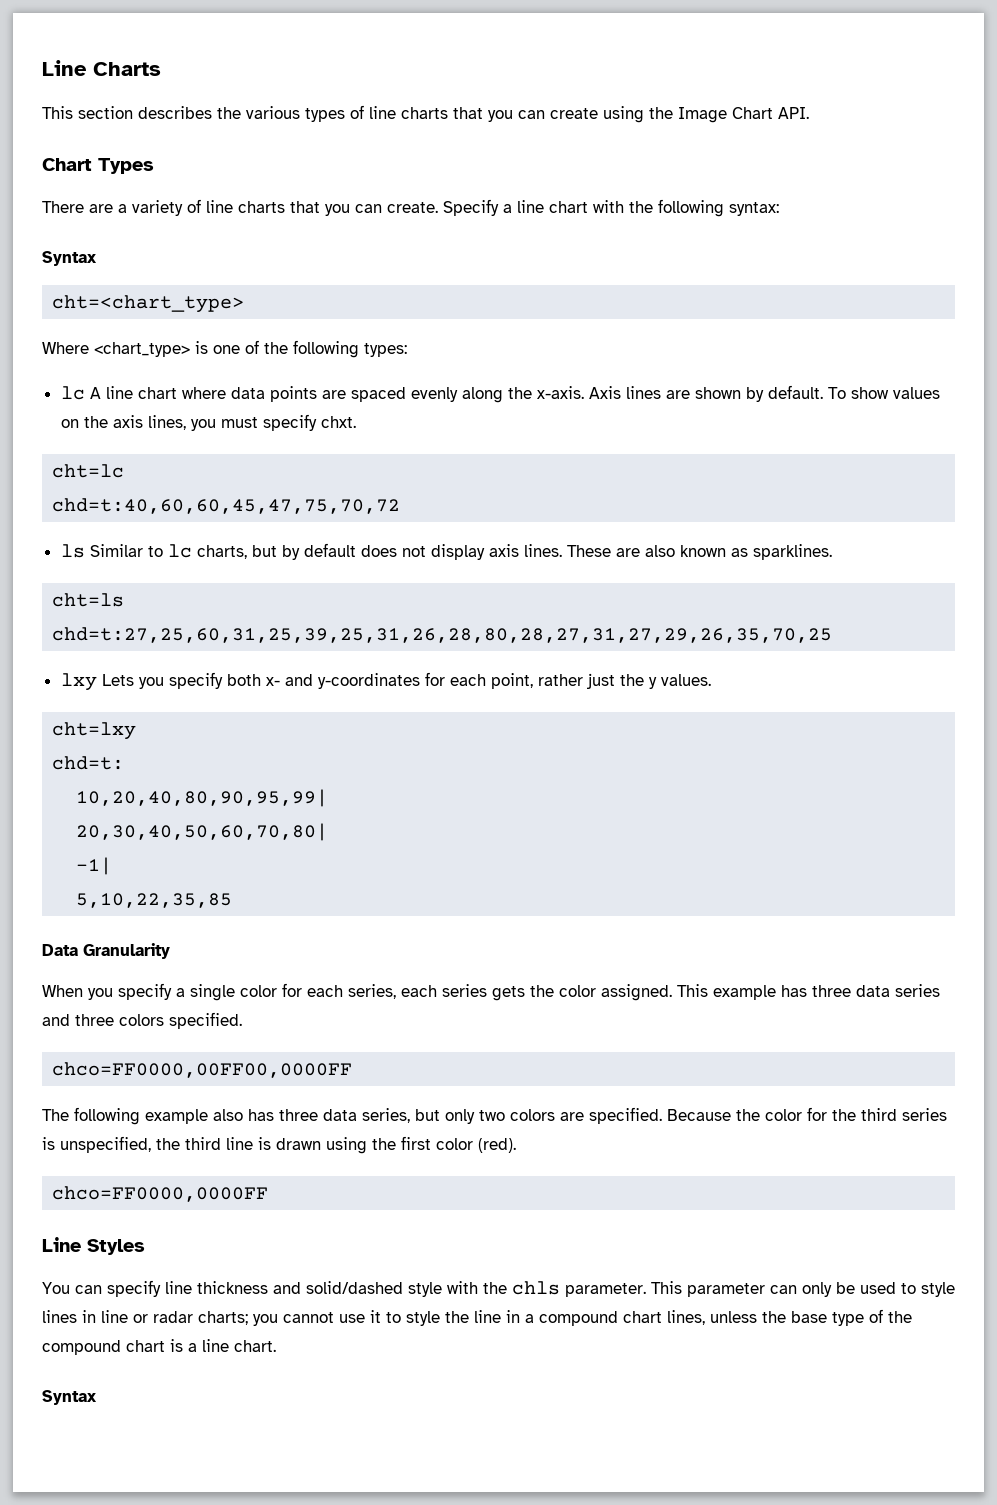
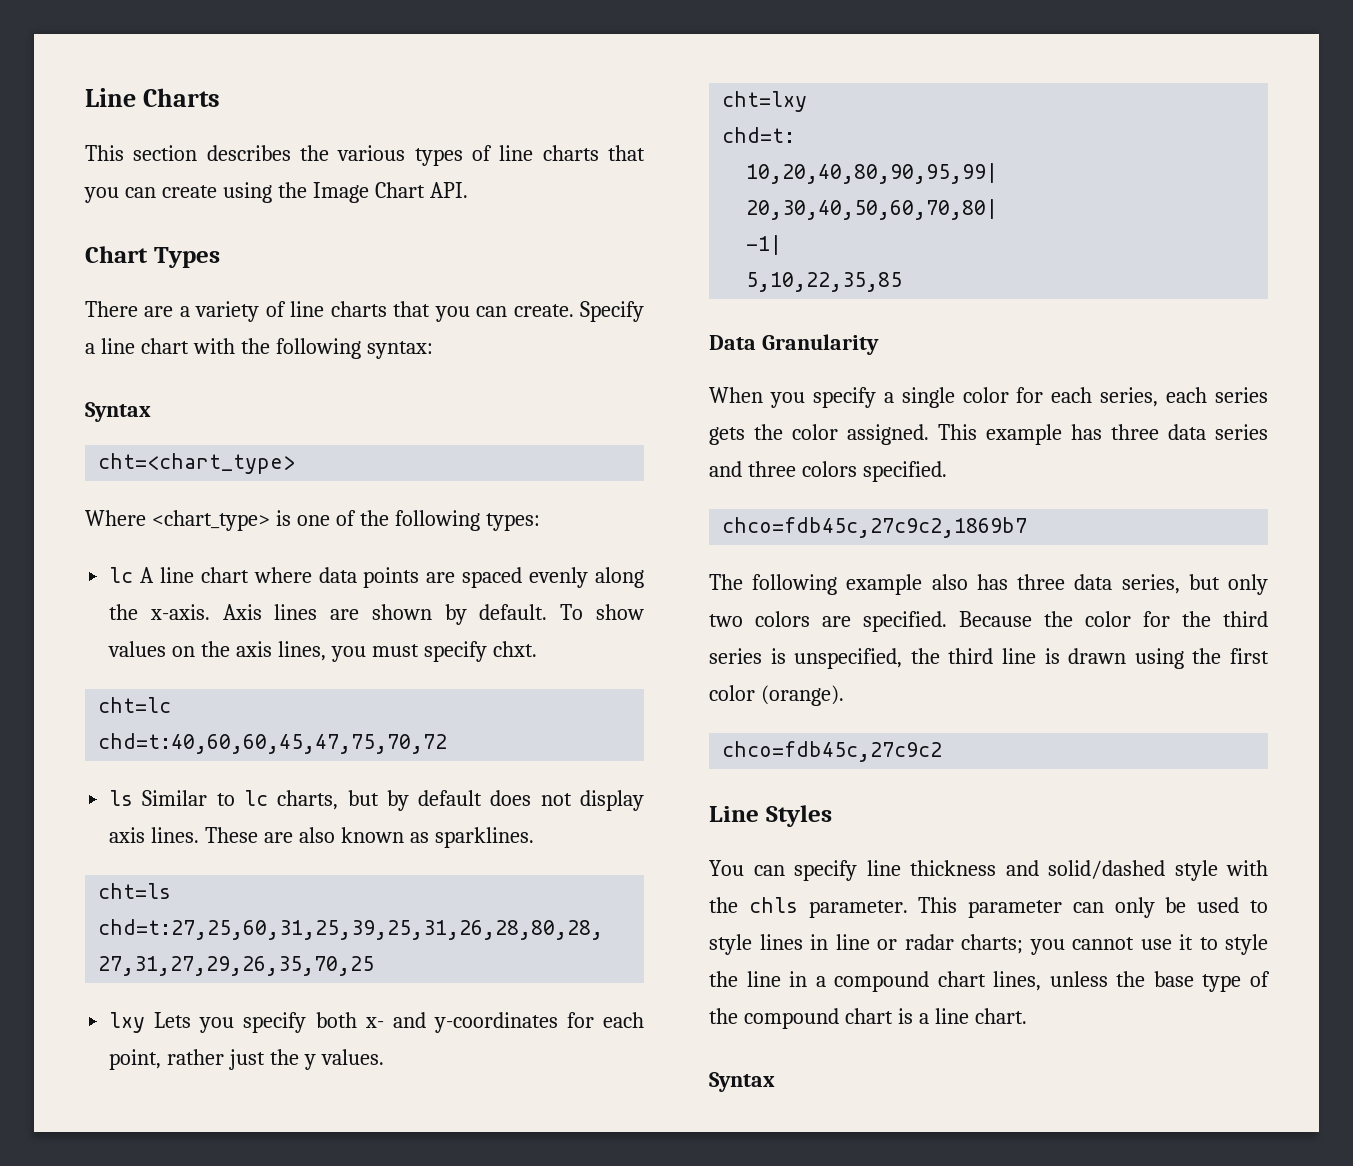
- chco=FF0000,00FF00,0000FF
+ chco=fdb45c,27c9c2,1869b7
- Because the color for the third series is unspecified, the third line is drawn using the first color (red).
- chco=FF0000,0000FF
+ Because the color for the third series is unspecified, the third line is drawn using the first color (orange).
+ chco=fdb45c,27c9c2

